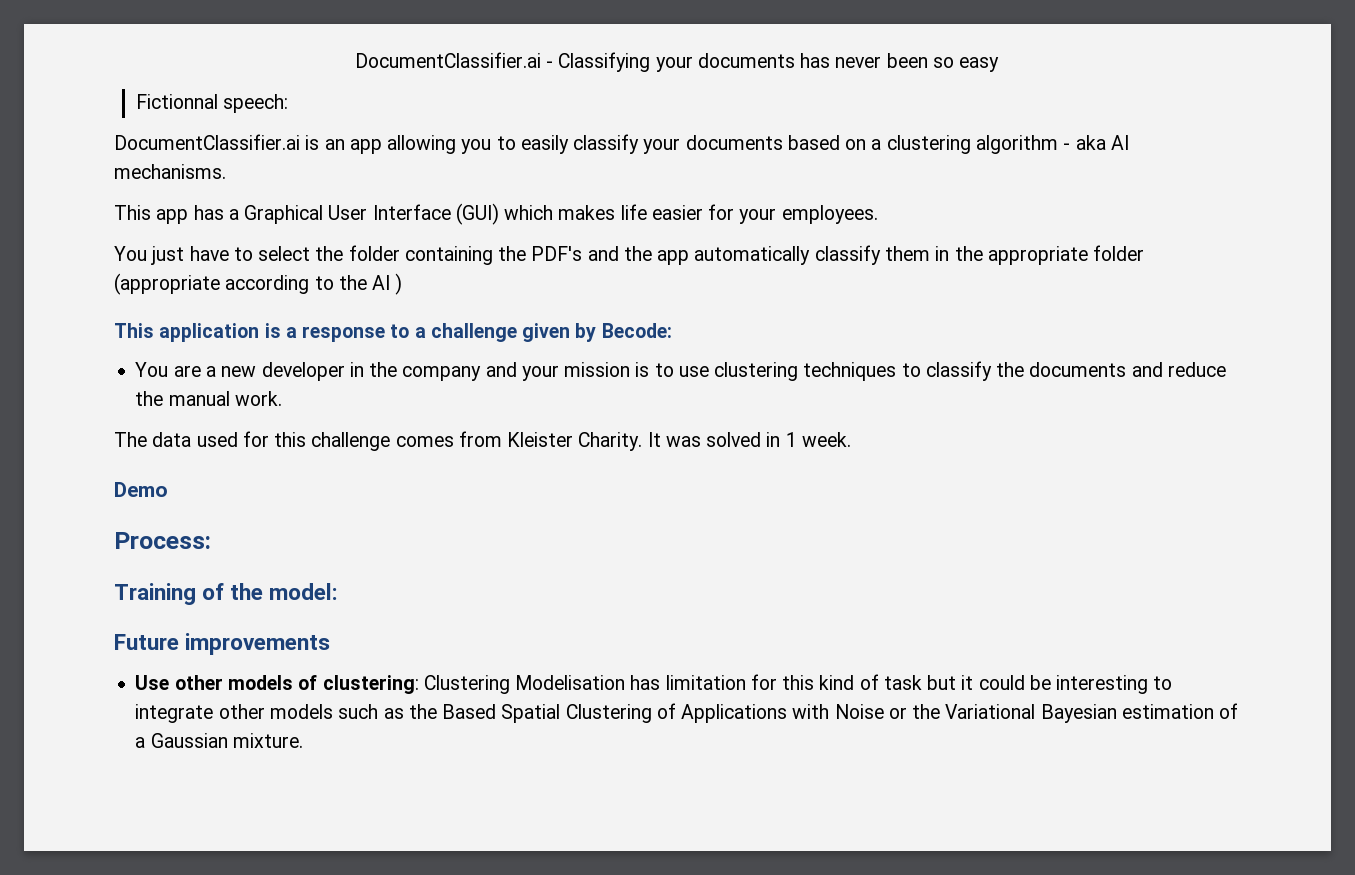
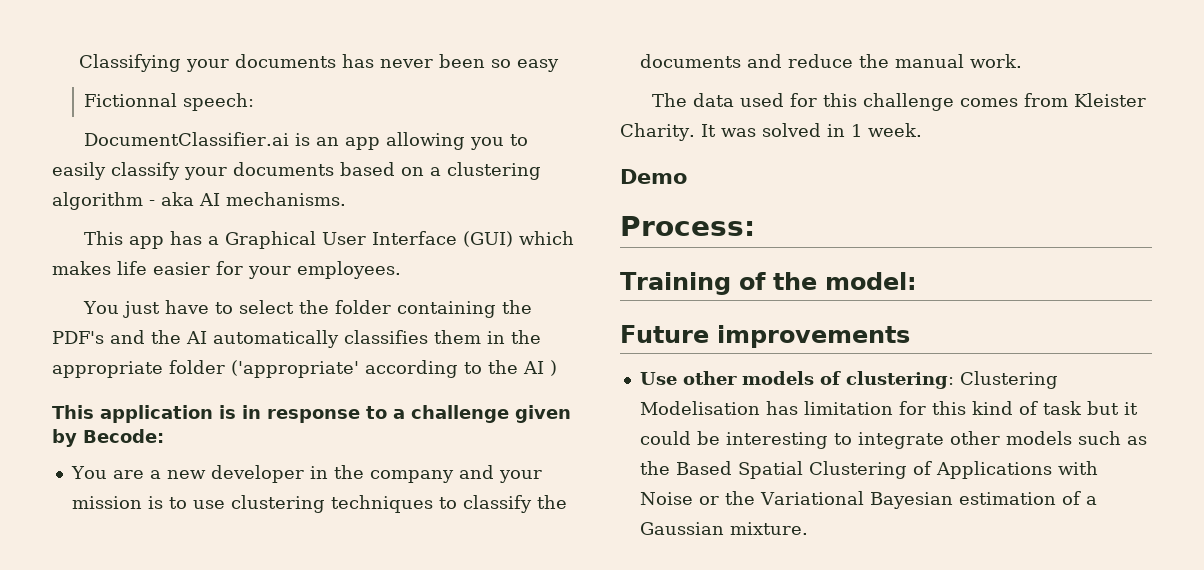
- DocumentClassifier.ai - Classifying your documents has never been so easy
+ Classifying your documents has never been so easy
- You just have to select the folder containing the PDF's and the app automatically classify them in the appropriate folder (appropriate according to the AI )
+ You just have to select the folder containing the PDF's and the AI automatically classifies them in the appropriate folder ('appropriate' according to the AI )
- This application is a response to a challenge given by Becode:
+ This application is in response to a challenge given by Becode:

